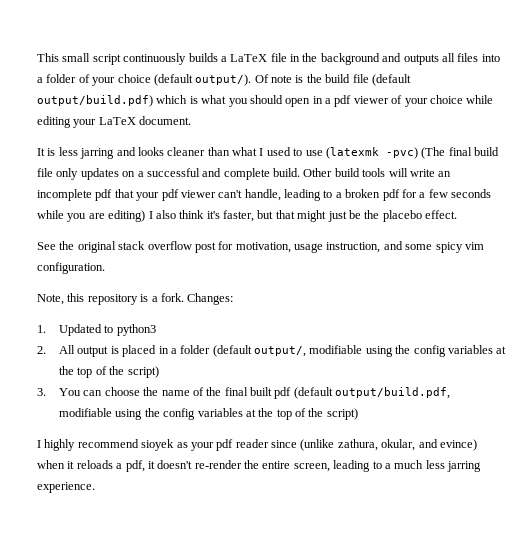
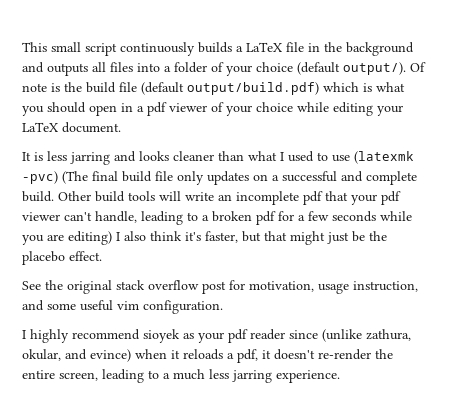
- See the original stack overflow post for motivation, usage instruction, and some spicy vim configuration.
+ See the original stack overflow post for motivation, usage instruction, and some useful vim configuration.
- Note, this repository is a fork. Changes:
- 1. Updated to python3
- 2. All output is placed in a folder (default output/, modifiable using the config variables at the top of the script)
- 3. You can choose the name of the final built pdf (default output/build.pdf, modifiable using the config variables at the top of the script)

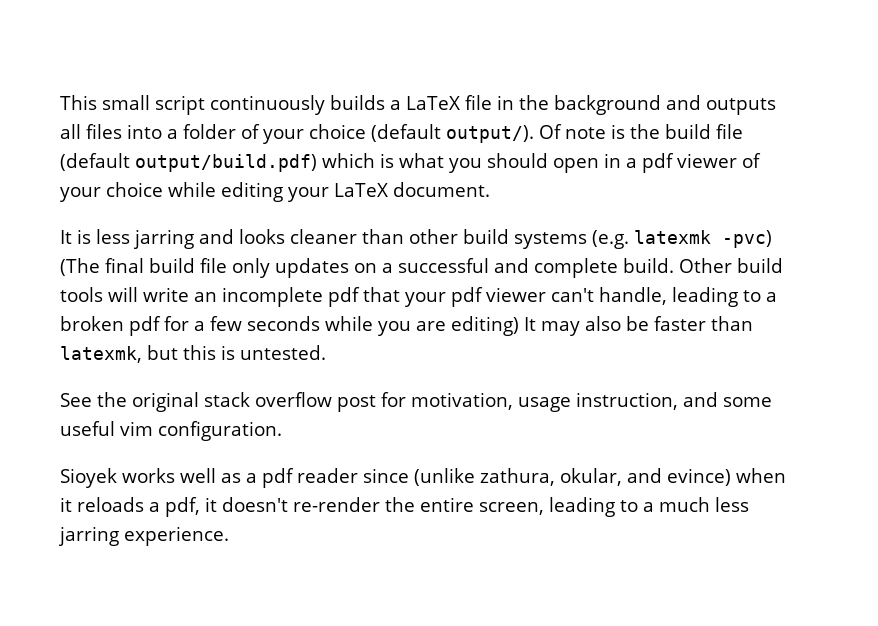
- It is less jarring and looks cleaner than what I used to use (latexmk -pvc) (The final build file only updates on a successful and complete build.
+ It is less jarring and looks cleaner than other build systems (e.g. latexmk -pvc) (The final build file only updates on a successful and complete build.
- Other build tools will write an incomplete pdf that your pdf viewer can't handle, leading to a broken pdf for a few seconds while you are editing) I also think it's faster, but that might just be the placebo effect.
+ Other build tools will write an incomplete pdf that your pdf viewer can't handle, leading to a broken pdf for a few seconds while you are editing) It may also be faster than latexmk, but this is untested.
- I highly recommend sioyek as your pdf reader since (unlike zathura, okular, and evince) when it reloads a pdf, it doesn't re-render the entire screen, leading to a much less jarring experience.
+ Sioyek works well as a pdf reader since (unlike zathura, okular, and evince) when it reloads a pdf, it doesn't re-render the entire screen, leading to a much less jarring experience.

